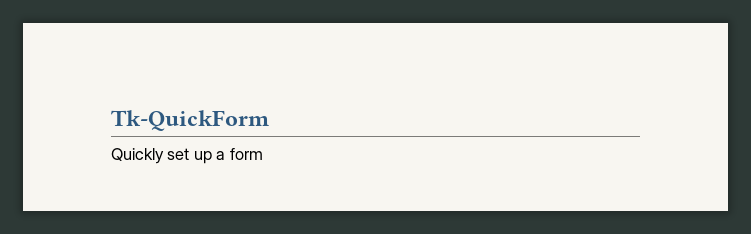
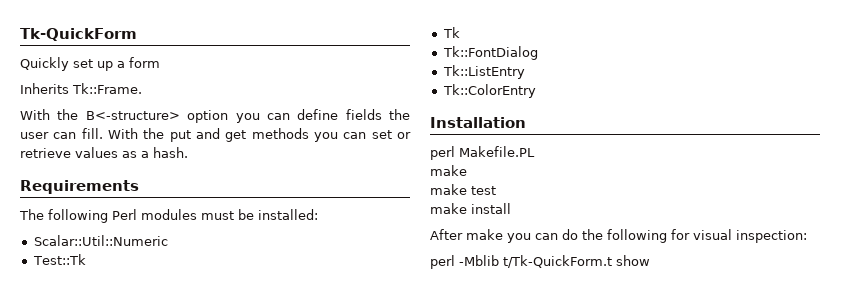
+ Inherits Tk::Frame.
+ With the B<-structure> option you can define fields the user can fill. With the put and get methods you can set or retrieve values as a hash.
+ Requirements
+ The following Perl modules must be installed:
+ Scalar::Util::Numeric
+ Test::Tk
+ Tk
+ Tk::FontDialog
+ Tk::ListEntry
+ Tk::ColorEntry
+ Installation
+ perl Makefile.PL
+ make
+ make test
+ make install
+ After make you can do the following for visual inspection:
+ perl -Mblib t/Tk-QuickForm.t show

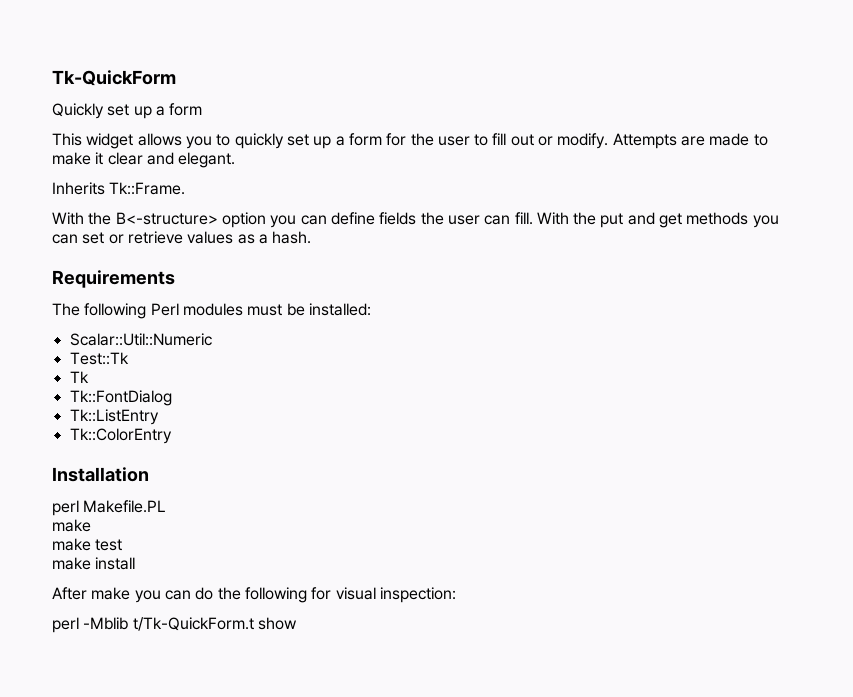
+ This widget allows you to quickly set up a form for the user to fill out or modify. Attempts are made to make it clear and elegant.

